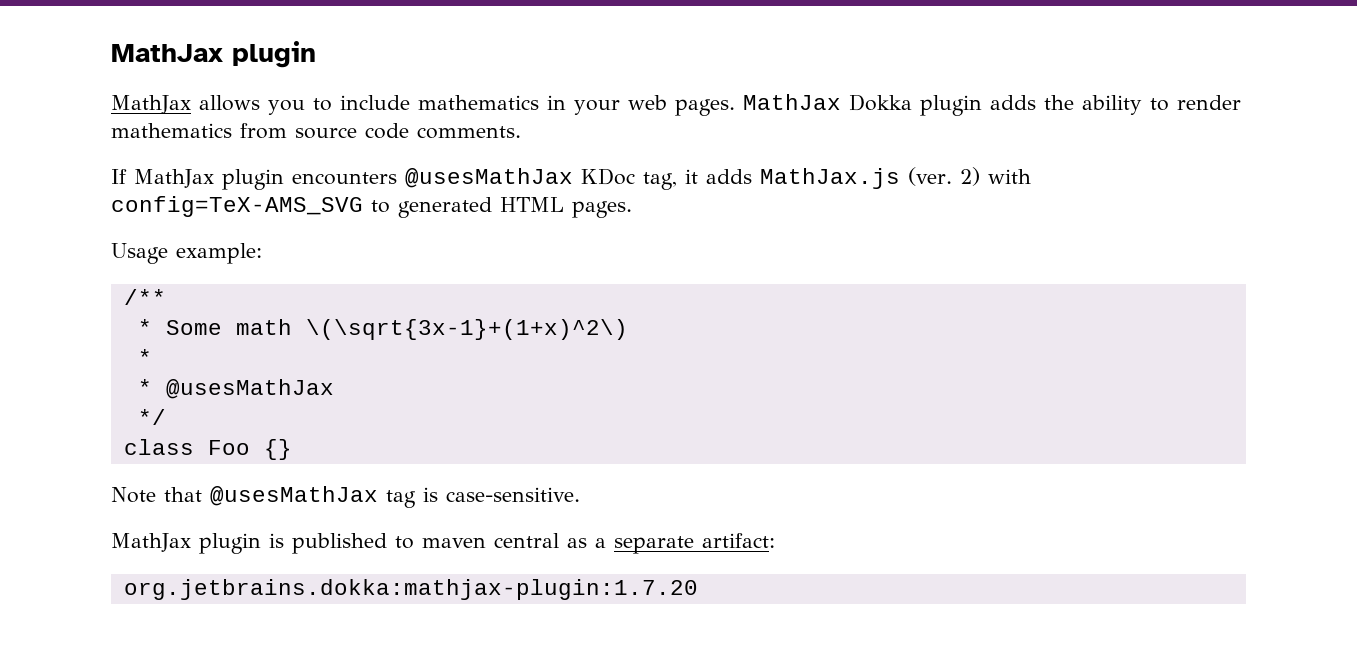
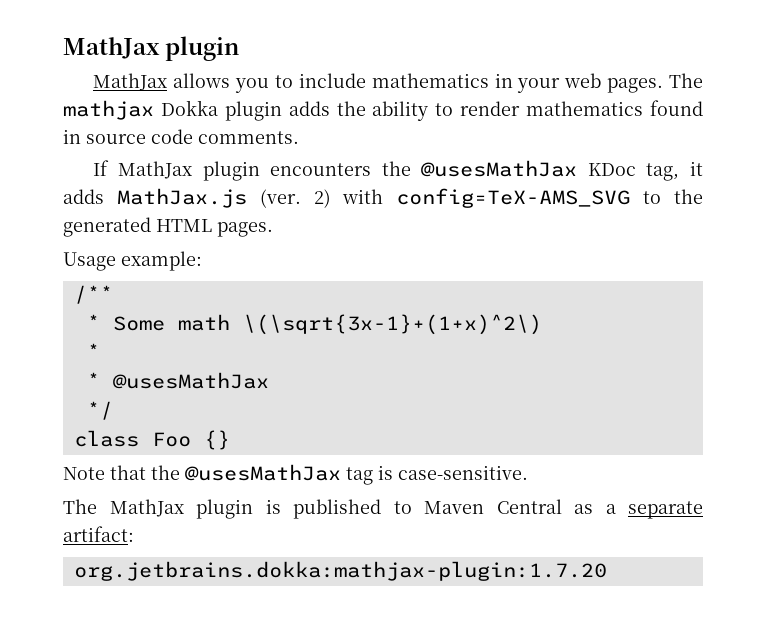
- MathJax Dokka plugin adds the ability to render mathematics from source code comments.
+ The mathjax Dokka plugin adds the ability to render mathematics found in source code comments.
- If MathJax plugin encounters @usesMathJax KDoc tag, it adds MathJax.js (ver.
+ If MathJax plugin encounters the @usesMathJax KDoc tag, it adds MathJax.js (ver.
- 2) with config=TeX-AMS_SVG to generated HTML pages.
+ 2) with config=TeX-AMS_SVG to the generated HTML pages.
- Note that @usesMathJax tag is case-sensitive.
+ Note that the @usesMathJax tag is case-sensitive.
- MathJax plugin is published to maven central as a separate artifact:
+ The MathJax plugin is published to Maven Central as a separate artifact:

